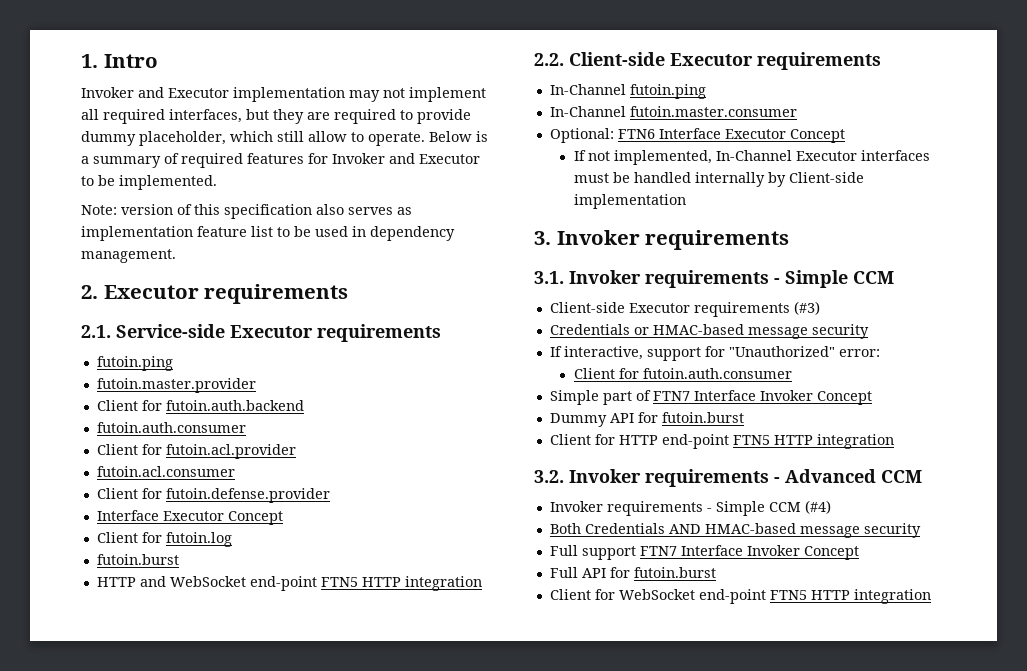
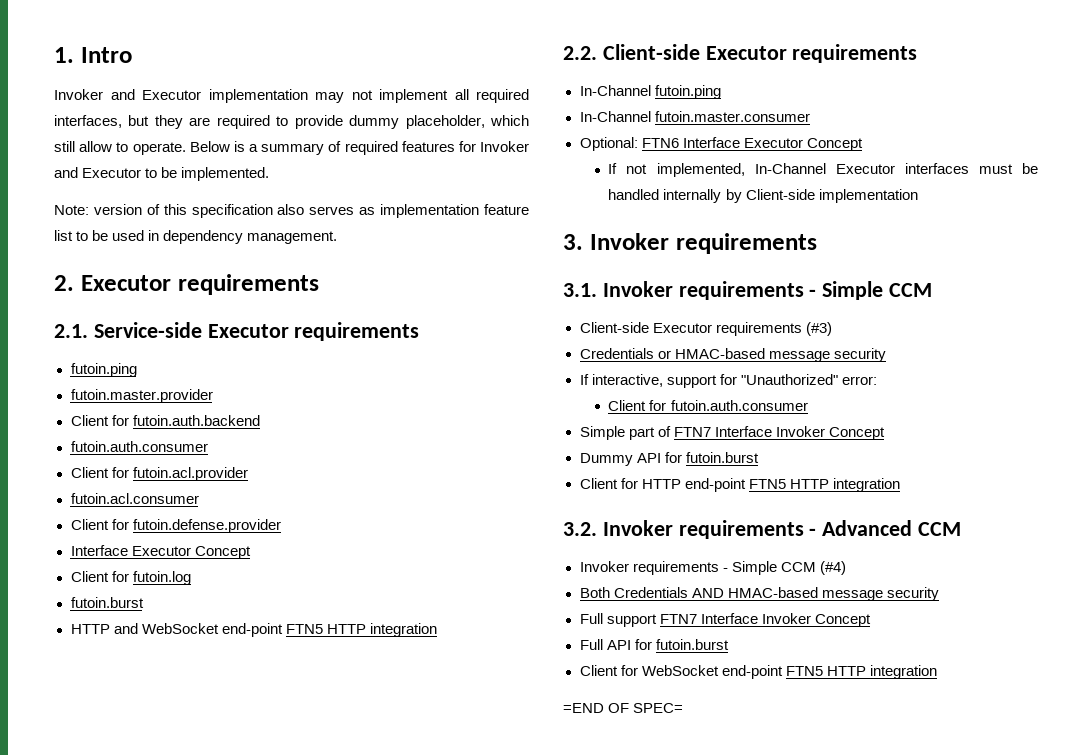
+ =END OF SPEC=

